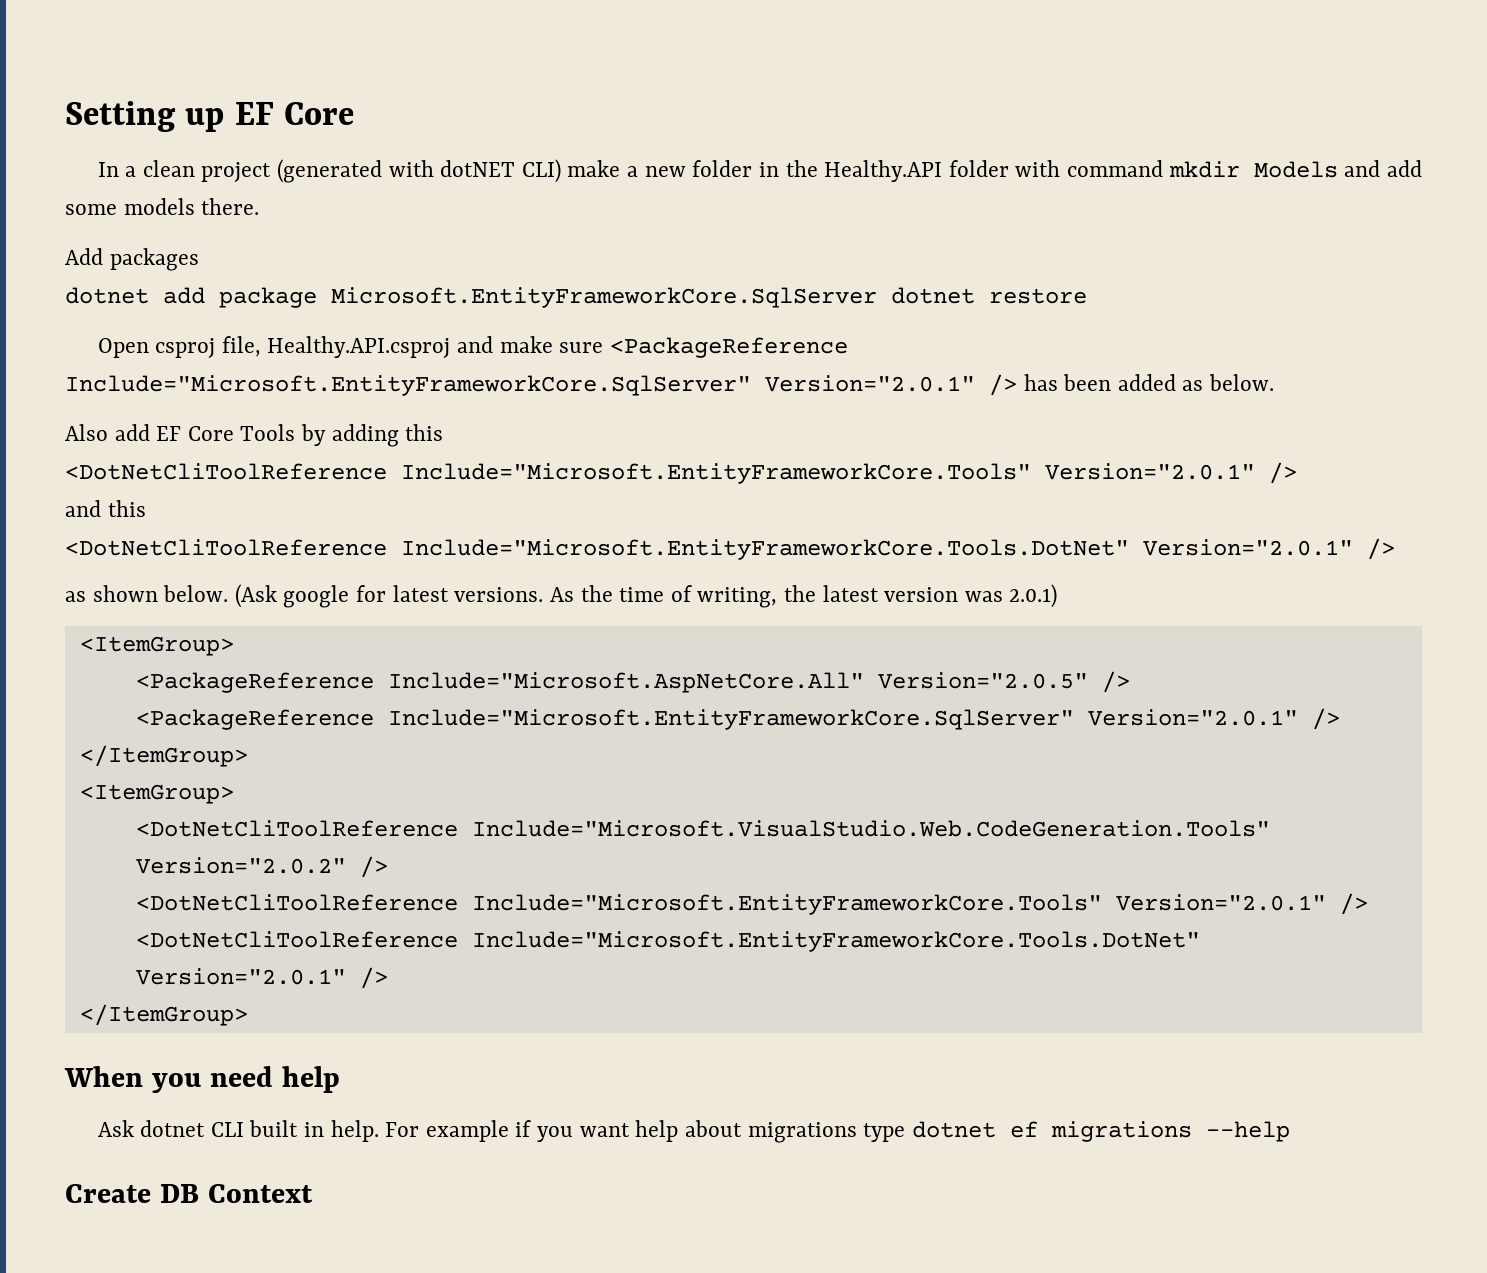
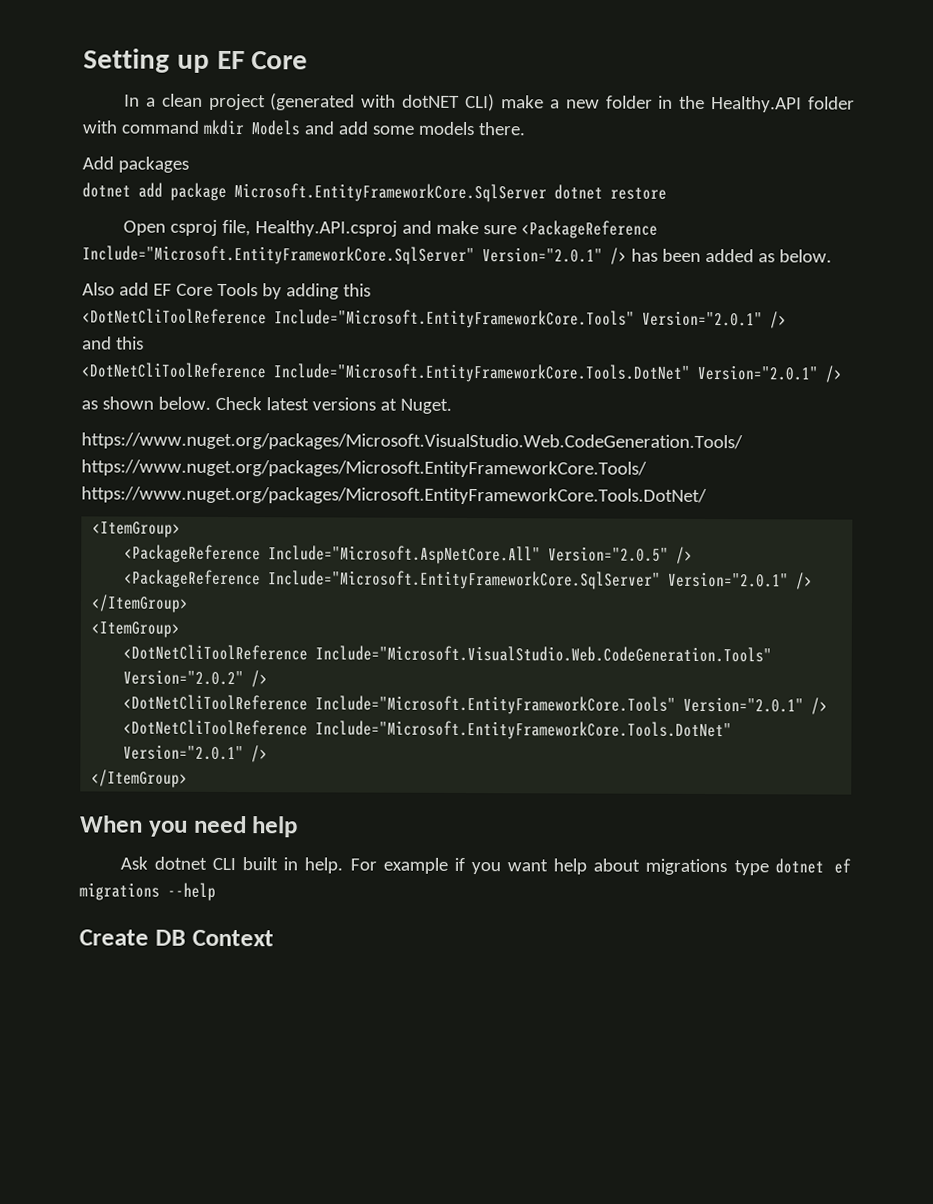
- (Ask google for latest versions. As the time of writing, the latest version was 2.0.1)
+ Check latest versions at Nuget.
+ https://www.nuget.org/packages/Microsoft.VisualStudio.Web.CodeGeneration.Tools/ https://www.nuget.org/packages/Microsoft.EntityFrameworkCore.Tools/ https://www.nuget.org/packages/Microsoft.EntityFrameworkCore.Tools.DotNet/

